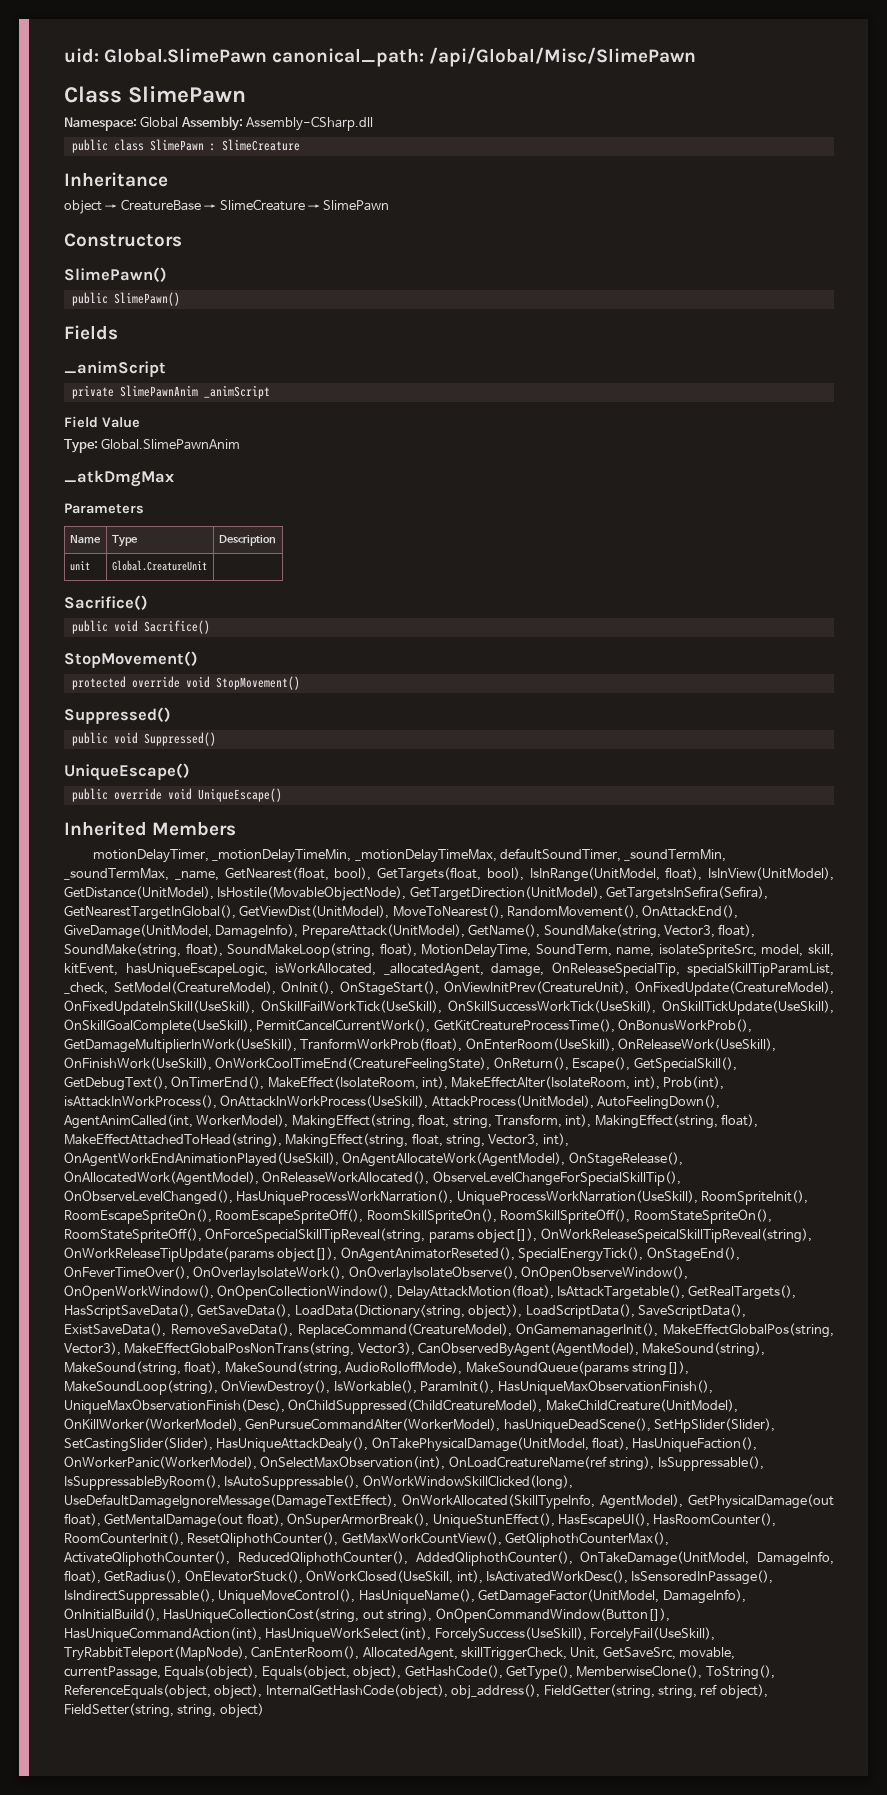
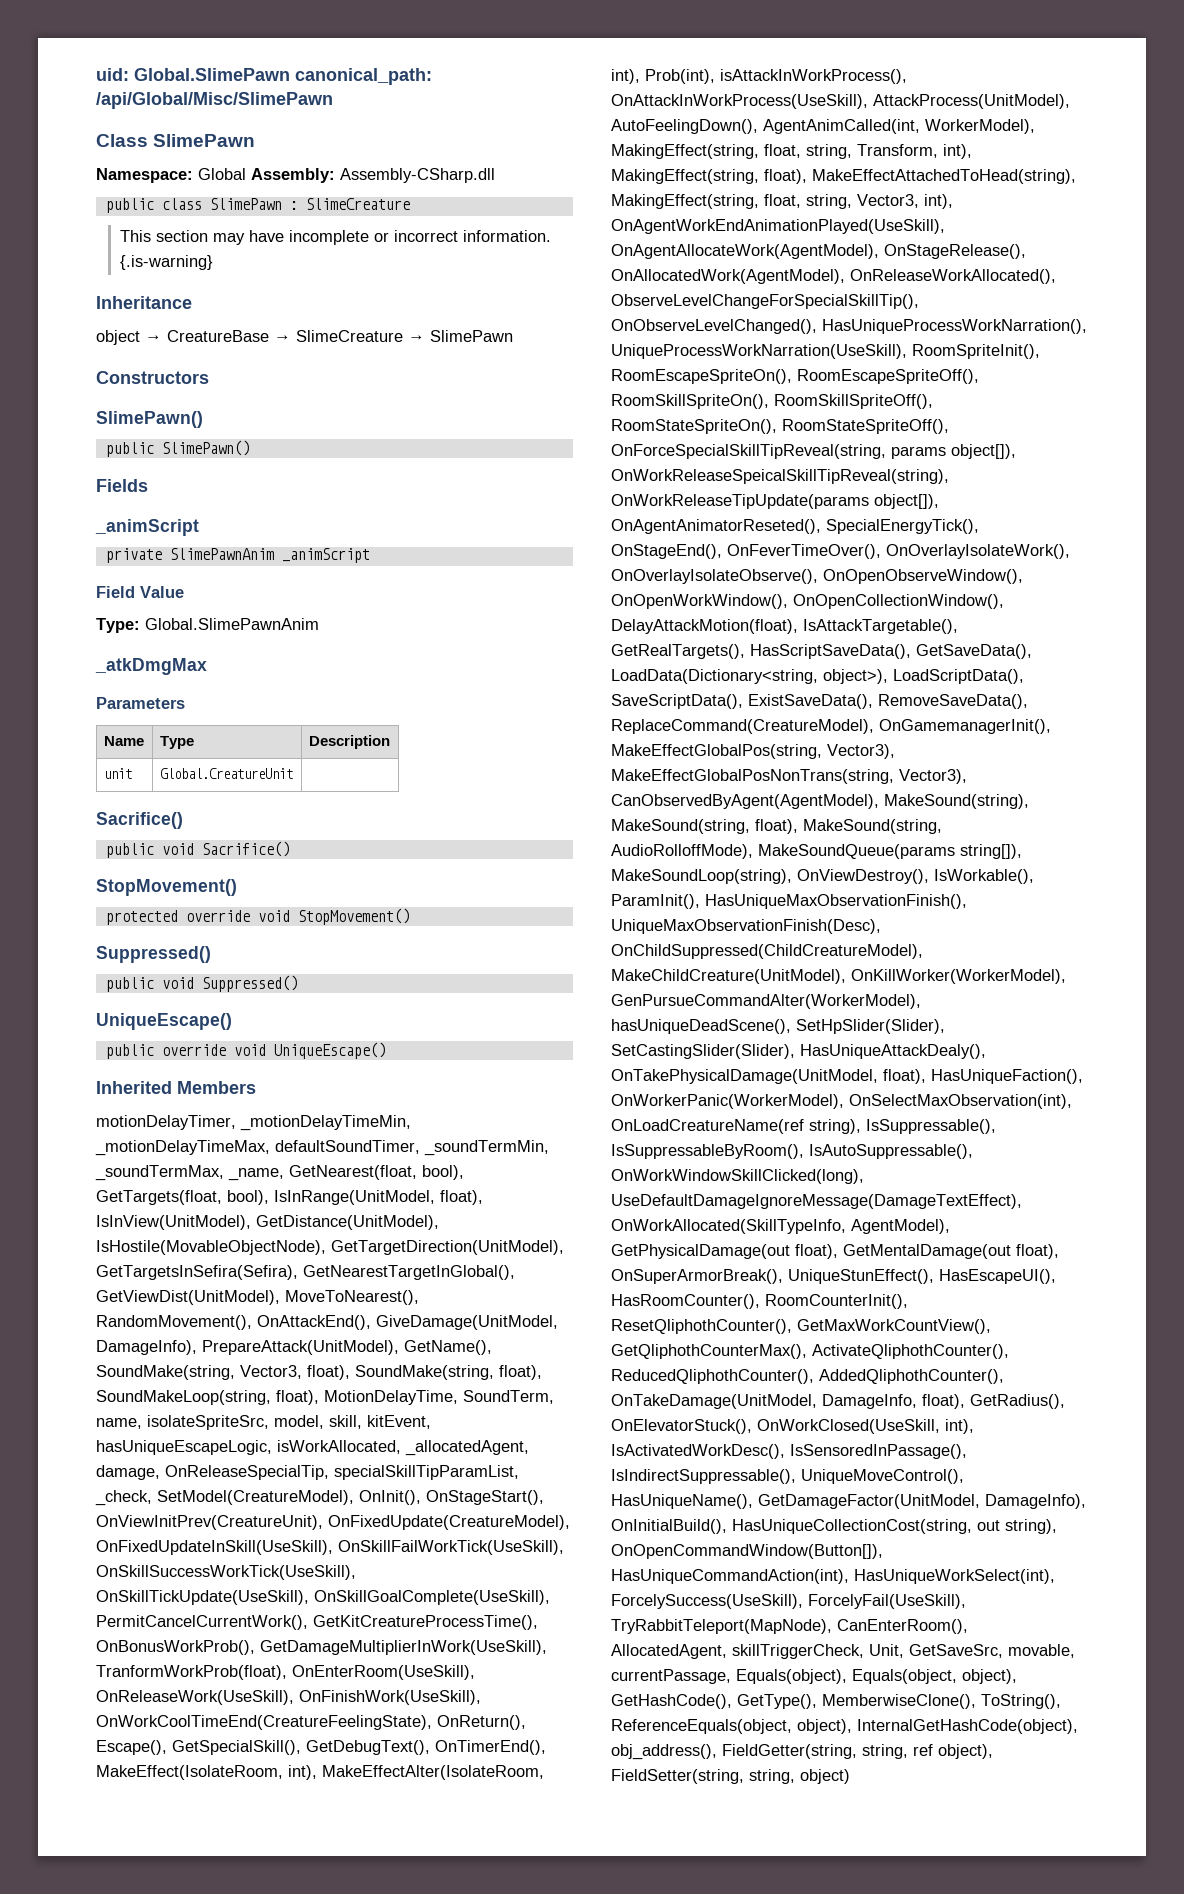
+ This section may have incomplete or incorrect information. {.is-warning}

